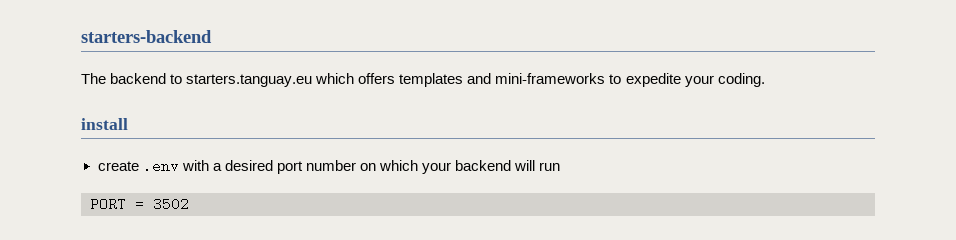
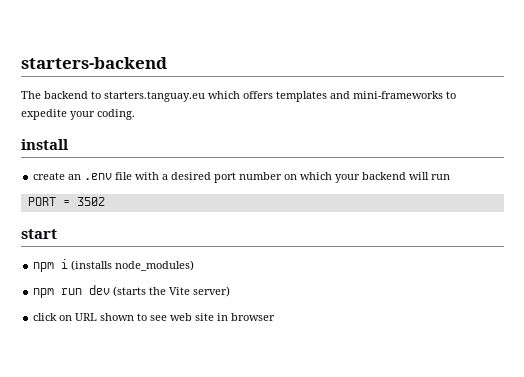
- create .env with a desired port number on which your backend will run
+ create an .env file with a desired port number on which your backend will run
+ start
+ npm i (installs node_modules)
+ npm run dev (starts the Vite server)
+ click on URL shown to see web site in browser

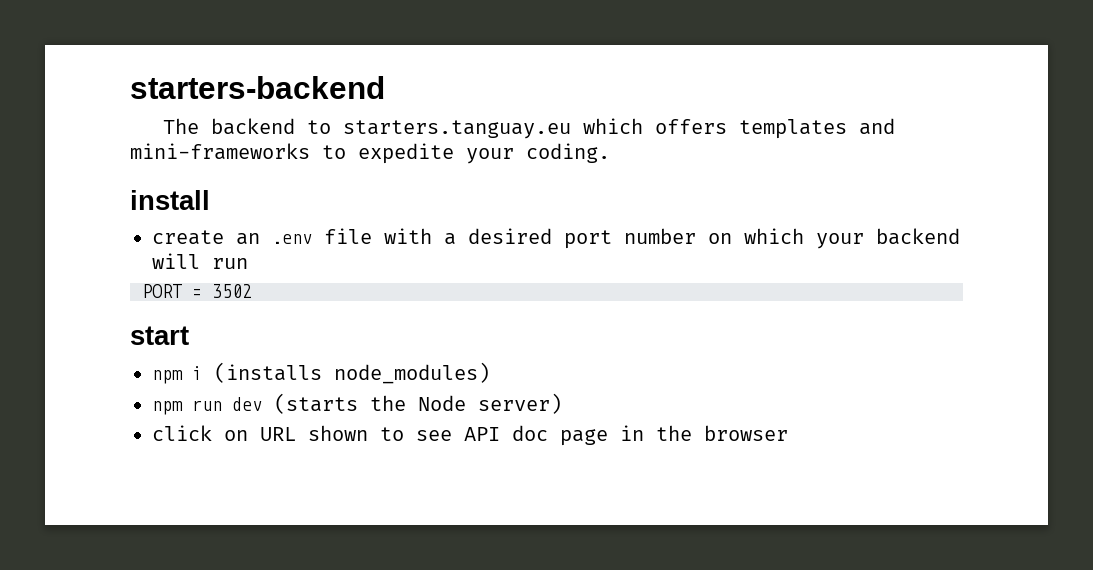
- npm run dev (starts the Vite server)
+ npm run dev (starts the Node server)
- click on URL shown to see web site in browser
+ click on URL shown to see API doc page in the browser

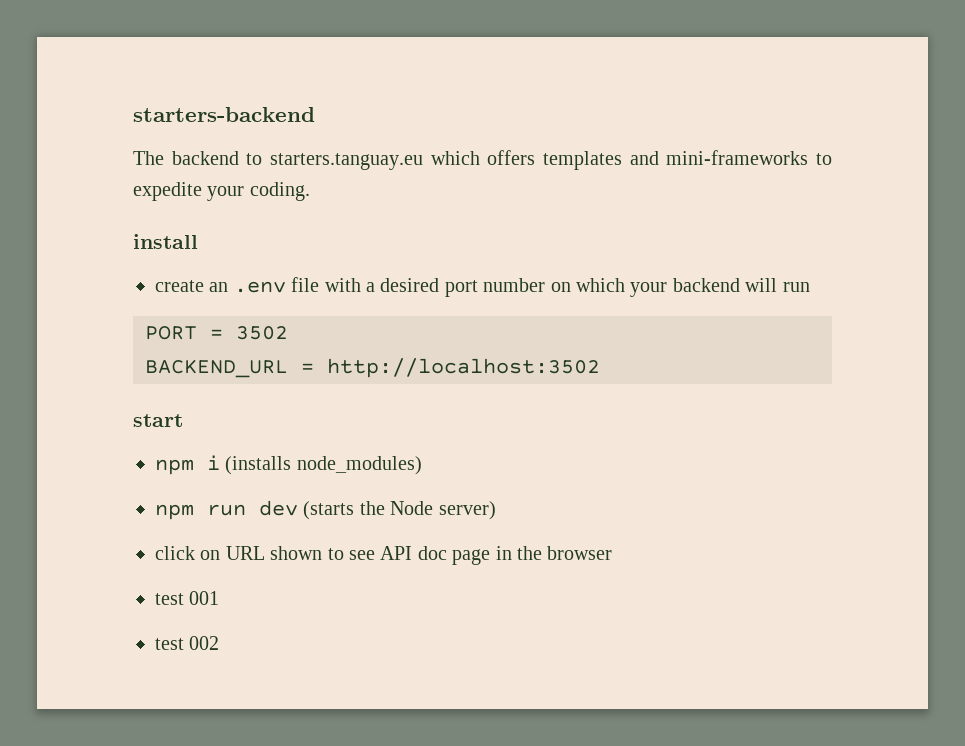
+ BACKEND_URL = http://localhost:3502
+ test 001
+ test 002

